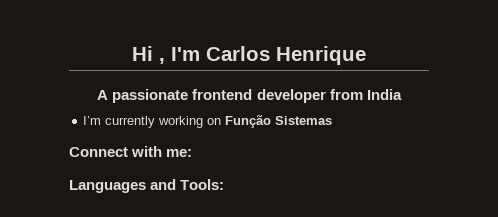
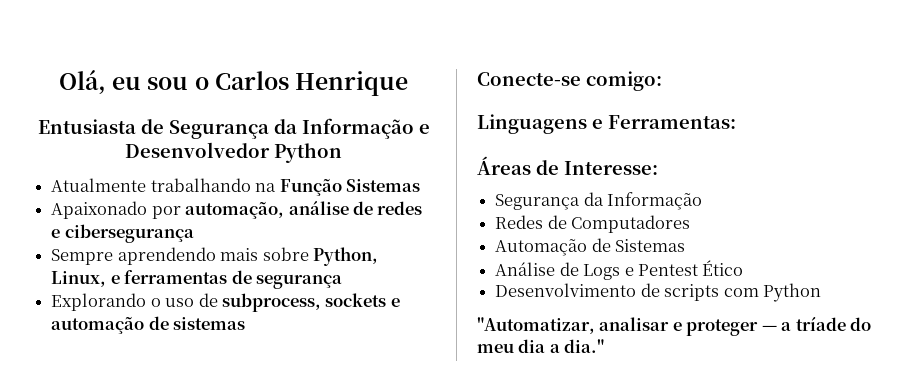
- Hi , I'm Carlos Henrique
- A passionate frontend developer from India
- I’m currently working on Função Sistemas
- Connect with me:
- Languages and Tools:
+ Olá, eu sou o Carlos Henrique
+ Entusiasta de Segurança da Informação e Desenvolvedor Python
+ Atualmente trabalhando na Função Sistemas
+ Apaixonado por automação, análise de redes e cibersegurança
+ Sempre aprendendo mais sobre Python, Linux, e ferramentas de segurança
+ Explorando o uso de subprocess, sockets e automação de sistemas
+ Conecte-se comigo:
+ Linguagens e Ferramentas:
+ Áreas de Interesse:
+ Segurança da Informação
+ Redes de Computadores
+ Automação de Sistemas
+ Análise de Logs e Pentest Ético
+ Desenvolvimento de scripts com Python
+ "Automatizar, analisar e proteger — a tríade do meu dia a dia."

